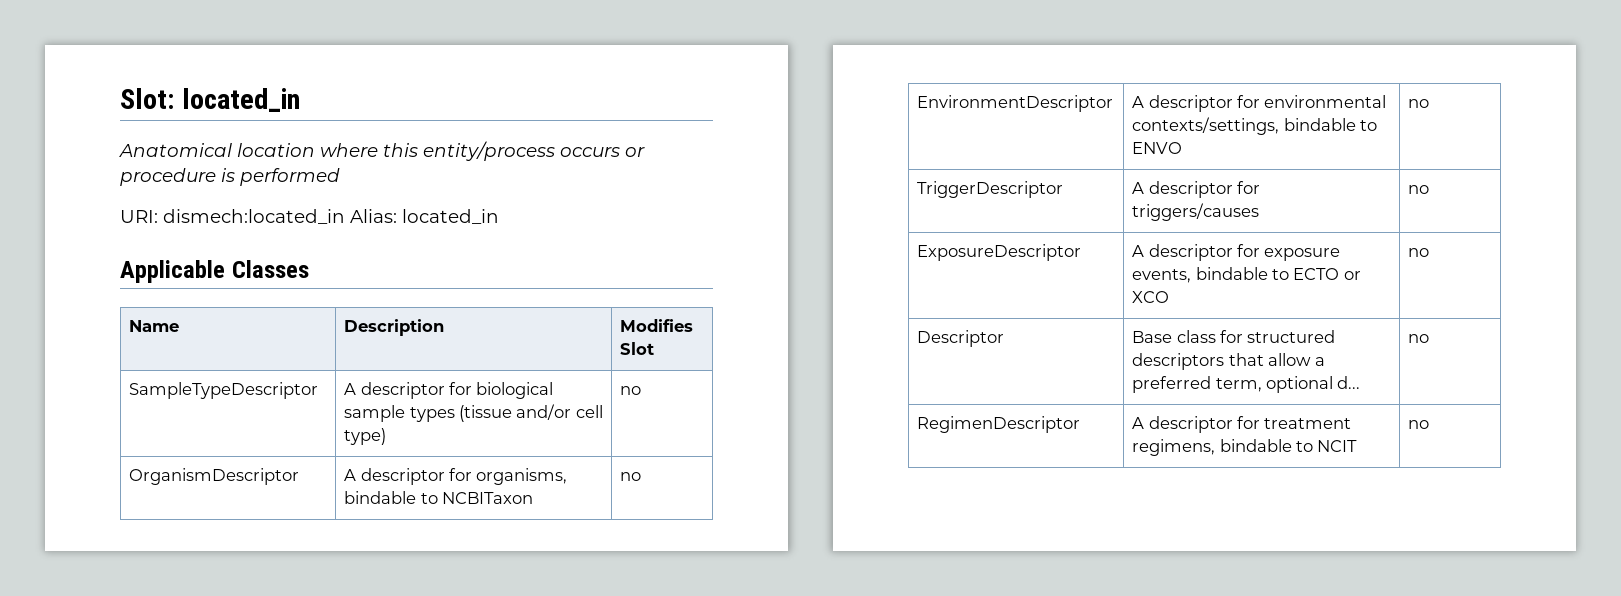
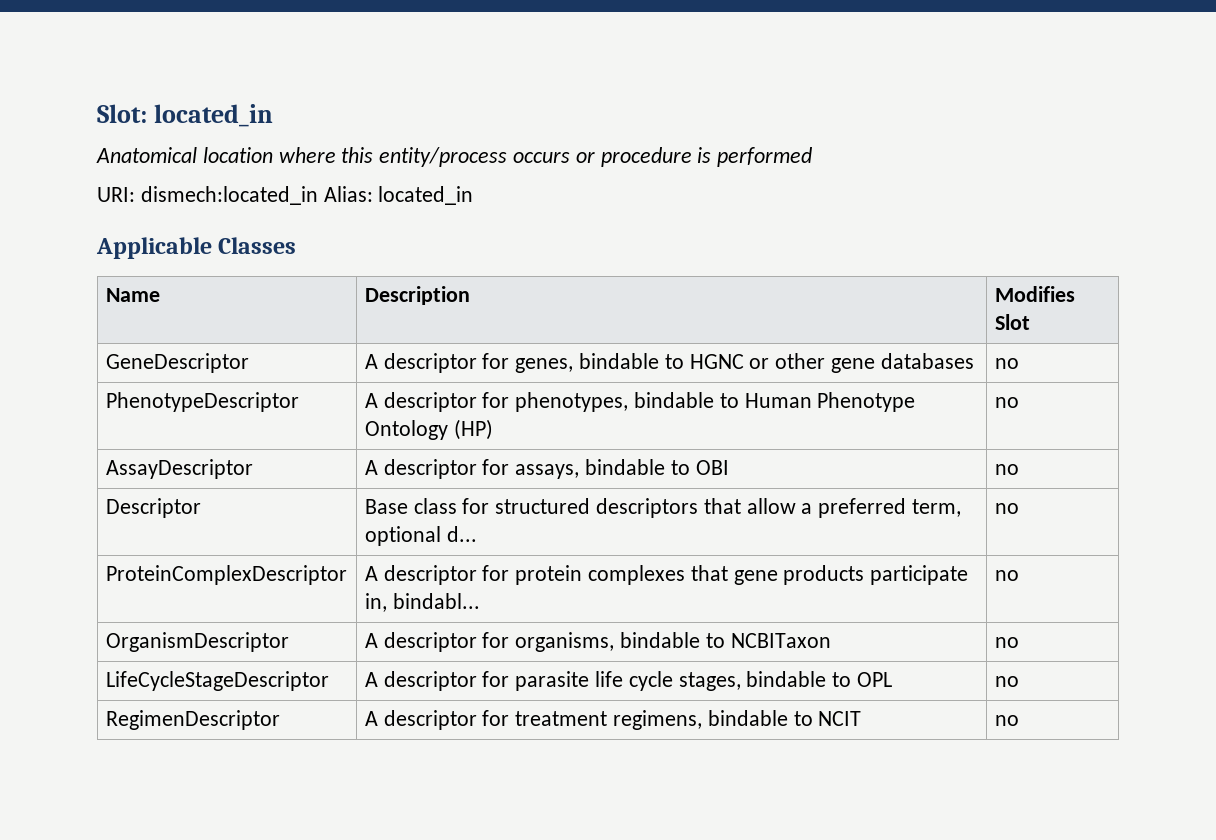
- SampleTypeDescriptor | A descriptor for biological sample types (tissue and/or cell type) | no
- OrganismDescriptor | A descriptor for organisms, bindable to NCBITaxon | no
- EnvironmentDescriptor | A descriptor for environmental contexts/settings, bindable to ENVO | no
- TriggerDescriptor | A descriptor for triggers/causes | no
- ExposureDescriptor | A descriptor for exposure events, bindable to ECTO or XCO | no
+ GeneDescriptor | A descriptor for genes, bindable to HGNC or other gene databases | no
+ PhenotypeDescriptor | A descriptor for phenotypes, bindable to Human Phenotype Ontology (HP) | no
+ AssayDescriptor | A descriptor for assays, bindable to OBI | no
+ ProteinComplexDescriptor | A descriptor for protein complexes that gene products participate in, bindabl... | no
+ OrganismDescriptor | A descriptor for organisms, bindable to NCBITaxon | no
+ LifeCycleStageDescriptor | A descriptor for parasite life cycle stages, bindable to OPL | no

